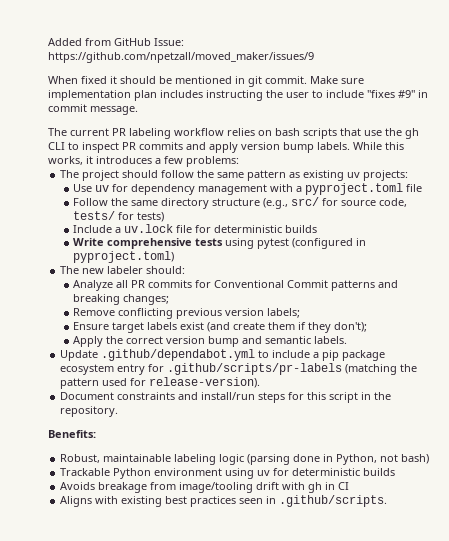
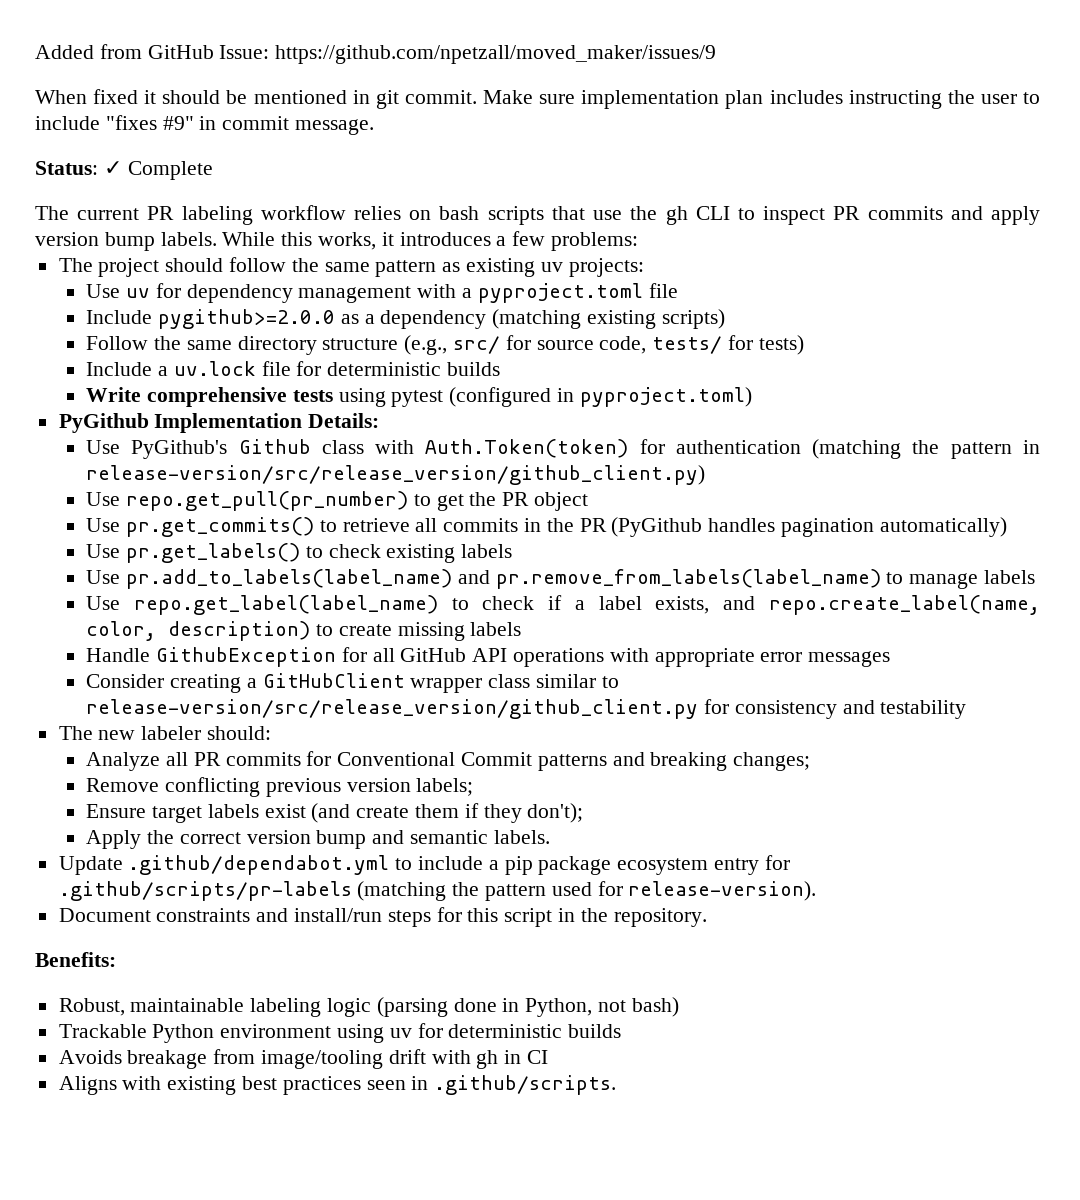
+ Status: ✓ Complete
+ Include pygithub>=2.0.0 as a dependency (matching existing scripts)
+ PyGithub Implementation Details:
+ Use PyGithub's Github class with Auth.Token(token) for authentication (matching the pattern in release-version/src/release_version/github_client.py)
+ Use repo.get_pull(pr_number) to get the PR object
+ Use pr.get_commits() to retrieve all commits in the PR (PyGithub handles pagination automatically)
+ Use pr.get_labels() to check existing labels
+ Use pr.add_to_labels(label_name) and pr.remove_from_labels(label_name) to manage labels
+ Use repo.get_label(label_name) to check if a label exists, and repo.create_label(name, color, description) to create missing labels
+ Handle GithubException for all GitHub API operations with appropriate error messages
+ Consider creating a GitHubClient wrapper class similar to release-version/src/release_version/github_client.py for consistency and testability

